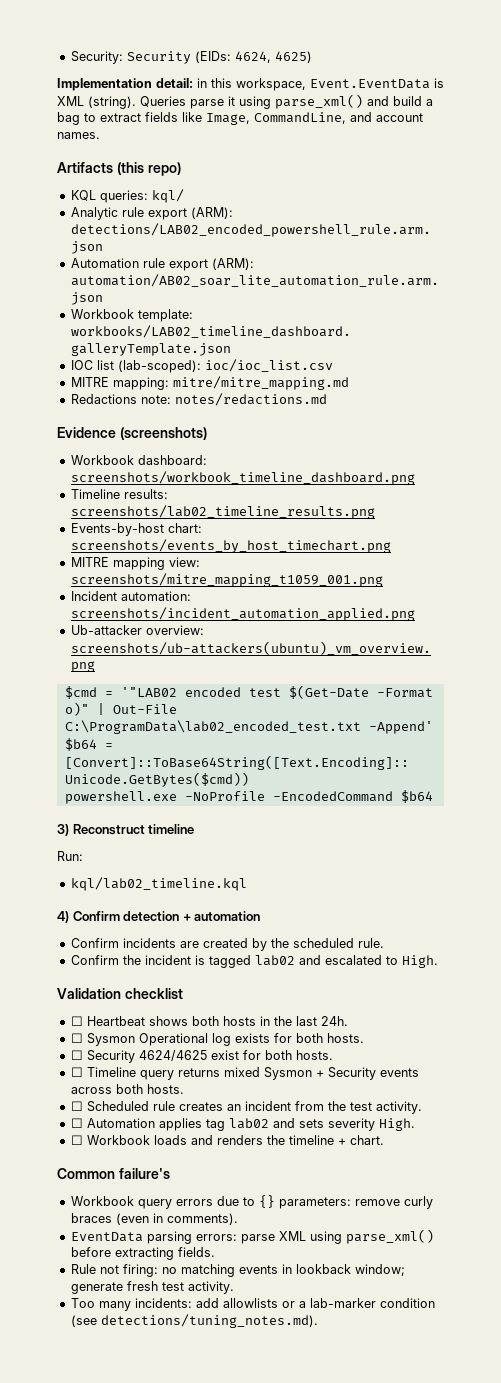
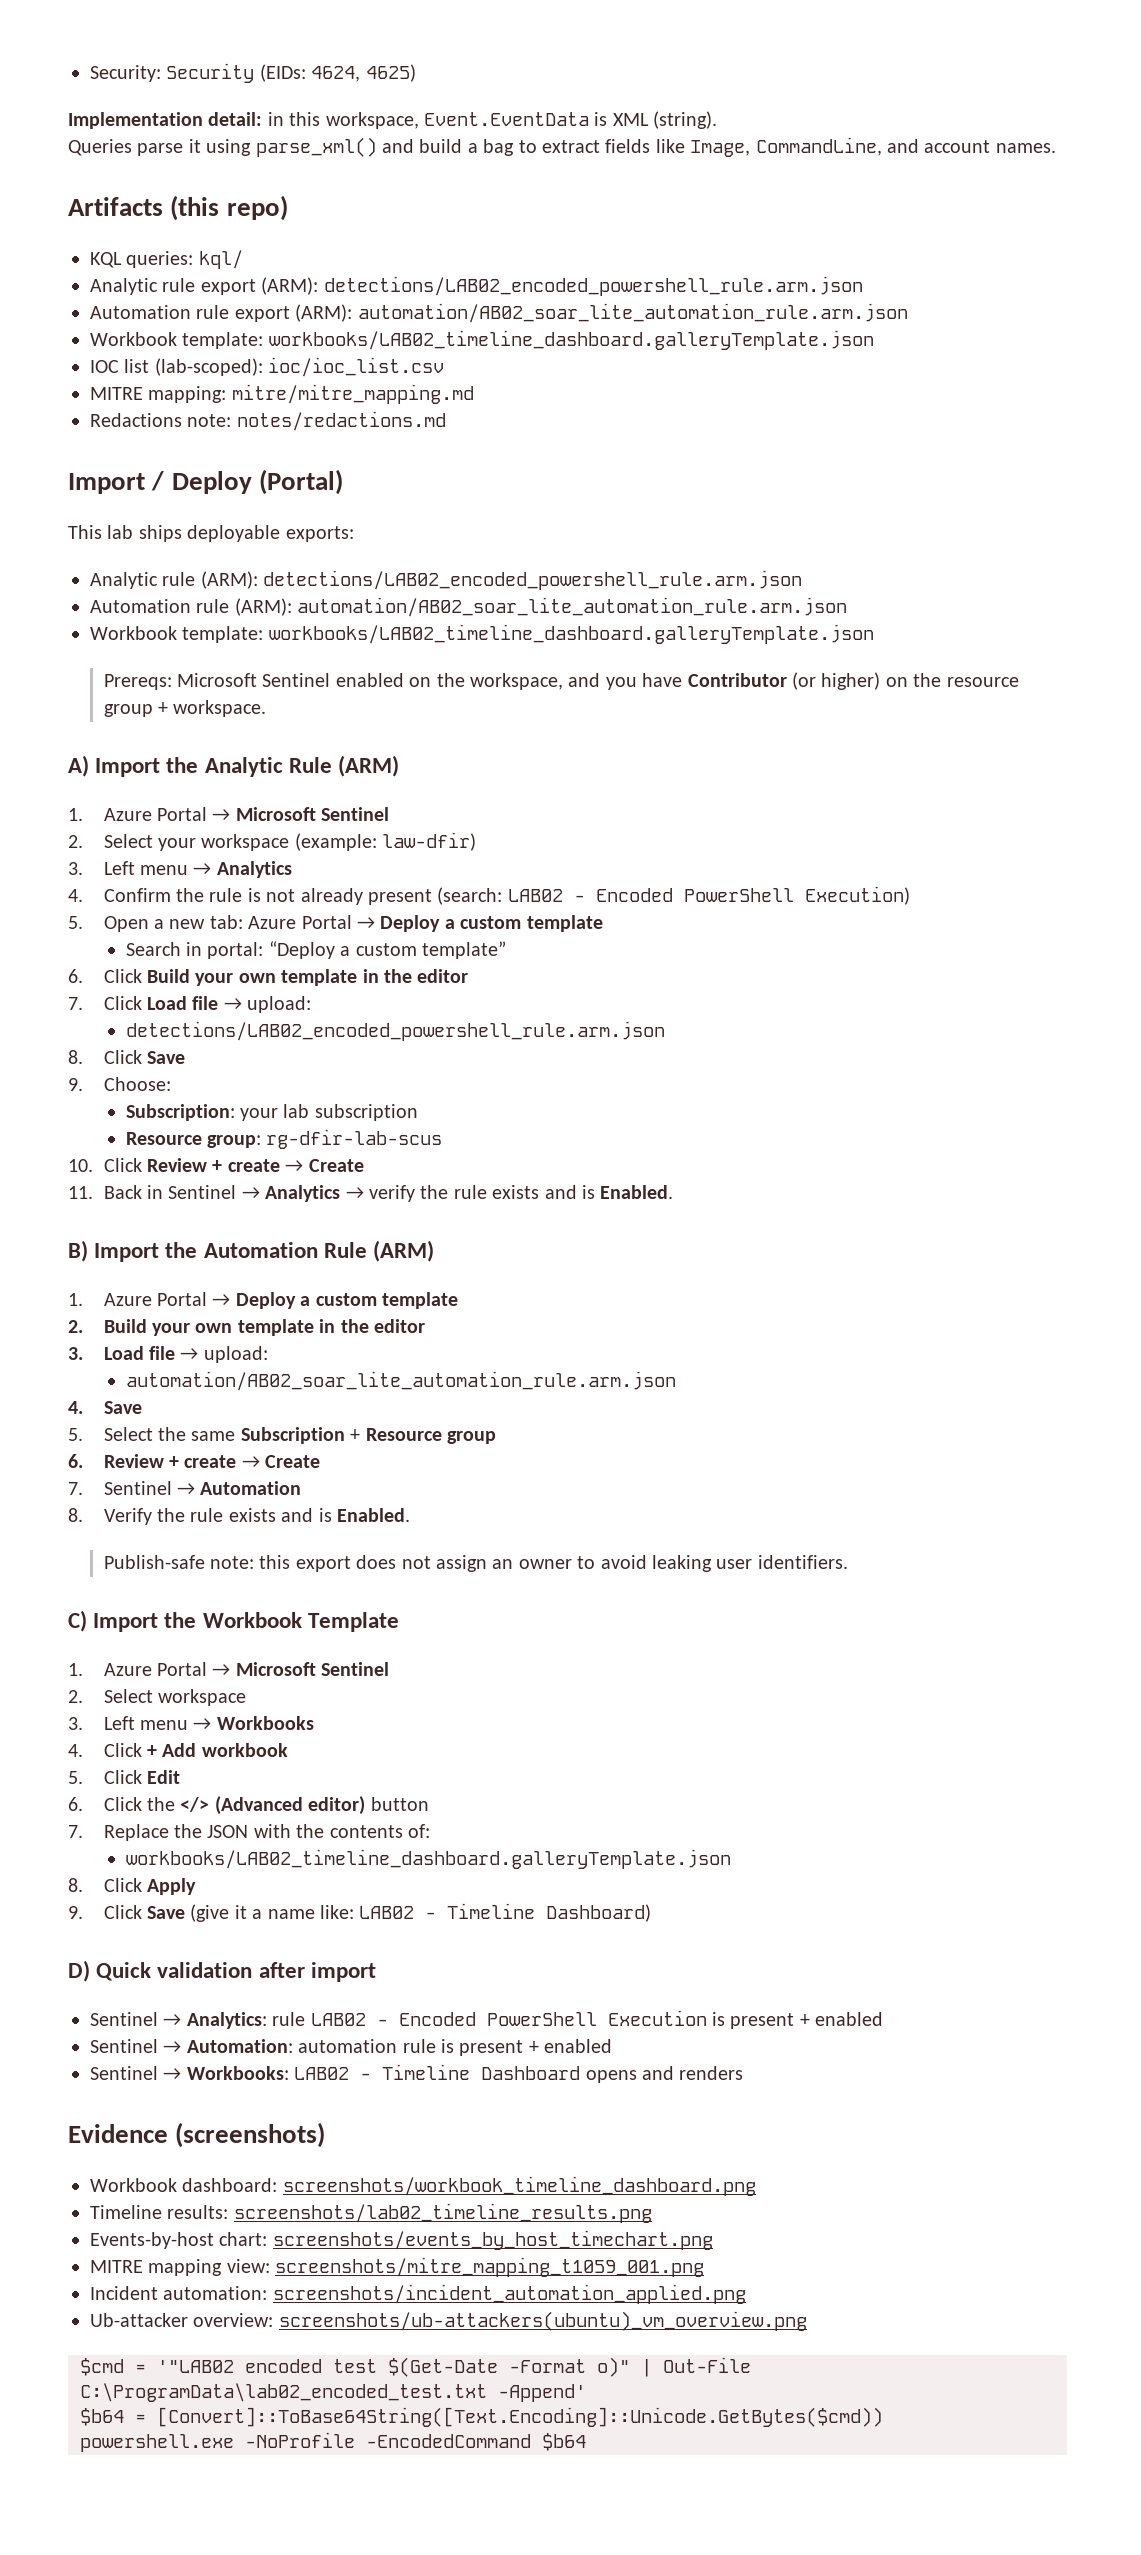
- Implementation detail: in this workspace, Event.EventData is XML (string). Queries parse it using parse_xml() and build a bag to extract fields like Image, CommandLine, and account names.
+ Implementation detail: in this workspace, Event.EventData is XML (string).
+ Queries parse it using parse_xml() and build a bag to extract fields like Image, CommandLine, and account names.
+ Import / Deploy (Portal)
+ This lab ships deployable exports:
+ Analytic rule (ARM): detections/LAB02_encoded_powershell_rule.arm.json
+ Automation rule (ARM): automation/AB02_soar_lite_automation_rule.arm.json
+ Workbook template: workbooks/LAB02_timeline_dashboard.galleryTemplate.json
+ Prereqs: Microsoft Sentinel enabled on the workspace, and you have Contributor (or higher) on the resource group + workspace.
+ A) Import the Analytic Rule (ARM)
+ 1. Azure Portal → Microsoft Sentinel
+ 2. Select your workspace (example: law-dfir)
+ 3. Left menu → Analytics
+ 4. Confirm the rule is not already present (search: LAB02 - Encoded PowerShell Execution)
+ 5. Open a new tab: Azure Portal → Deploy a custom template
+ Search in portal: “Deploy a custom template”
+ 6. Click Build your own template in the editor
+ 7. Click Load file → upload:
+ detections/LAB02_encoded_powershell_rule.arm.json
+ 8. Click Save
+ 9. Choose:
+ Subscription: your lab subscription
+ Resource group: rg-dfir-lab-scus
+ 10. Click Review + create → Create
+ 11. Back in Sentinel → Analytics → verify the rule exists and is Enabled.
+ B) Import the Automation Rule (ARM)
+ 1. Azure Portal → Deploy a custom template
+ 2. Build your own template in the editor
+ 3. Load file → upload:
+ automation/AB02_soar_lite_automation_rule.arm.json
+ 4. Save
+ 5. Select the same Subscription + Resource group
+ 6. Review + create → Create
+ 7. Sentinel → Automation
+ 8. Verify the rule exists and is Enabled.
+ Publish-safe note: this export does not assign an owner to avoid leaking user identifiers.
+ C) Import the Workbook Template
+ 1. Azure Portal → Microsoft Sentinel
+ 2. Select workspace
+ 3. Left menu → Workbooks
+ 4. Click + Add workbook
+ 5. Click Edit
+ 6. Click the </> (Advanced editor) button
+ 7. Replace the JSON with the contents of:
+ workbooks/LAB02_timeline_dashboard.galleryTemplate.json
+ 8. Click Apply
+ 9. Click Save (give it a name like: LAB02 - Timeline Dashboard)
+ D) Quick validation after import
+ Sentinel → Analytics: rule LAB02 - Encoded PowerShell Execution is present + enabled
+ Sentinel → Automation: automation rule is present + enabled
+ Sentinel → Workbooks: LAB02 - Timeline Dashboard opens and renders
- 3) Reconstruct timeline
- Run:
- kql/lab02_timeline.kql
- 4) Confirm detection + automation
- Confirm incidents are created by the scheduled rule.
- Confirm the incident is tagged lab02 and escalated to High.
- Validation checklist
- ☐ Heartbeat shows both hosts in the last 24h.
- ☐ Sysmon Operational log exists for both hosts.
- ☐ Security 4624/4625 exist for both hosts.
- ☐ Timeline query returns mixed Sysmon + Security events across both hosts.
- ☐ Scheduled rule creates an incident from the test activity.
- ☐ Automation applies tag lab02 and sets severity High.
- ☐ Workbook loads and renders the timeline + chart.
- Common failure's
- Workbook query errors due to {} parameters: remove curly braces (even in comments).
- EventData parsing errors: parse XML using parse_xml() before extracting fields.
- Rule not firing: no matching events in lookback window; generate fresh test activity.
- Too many incidents: add allowlists or a lab-marker condition (see detections/tuning_notes.md).

